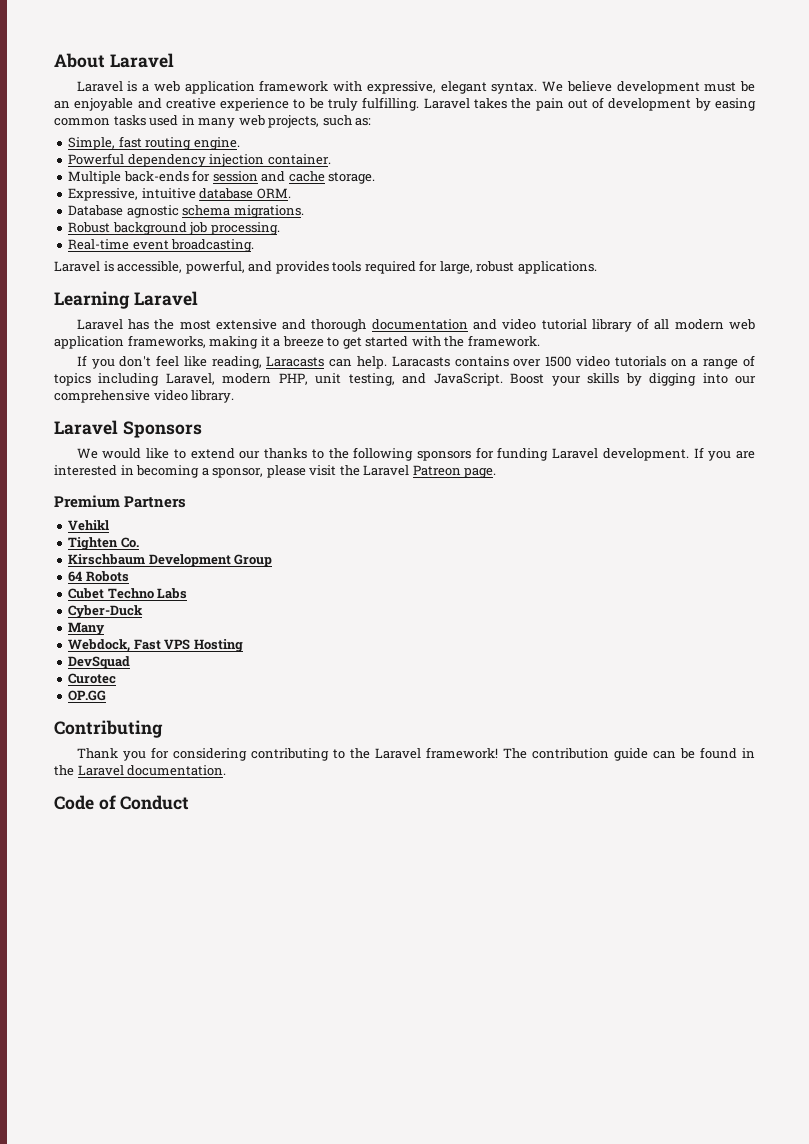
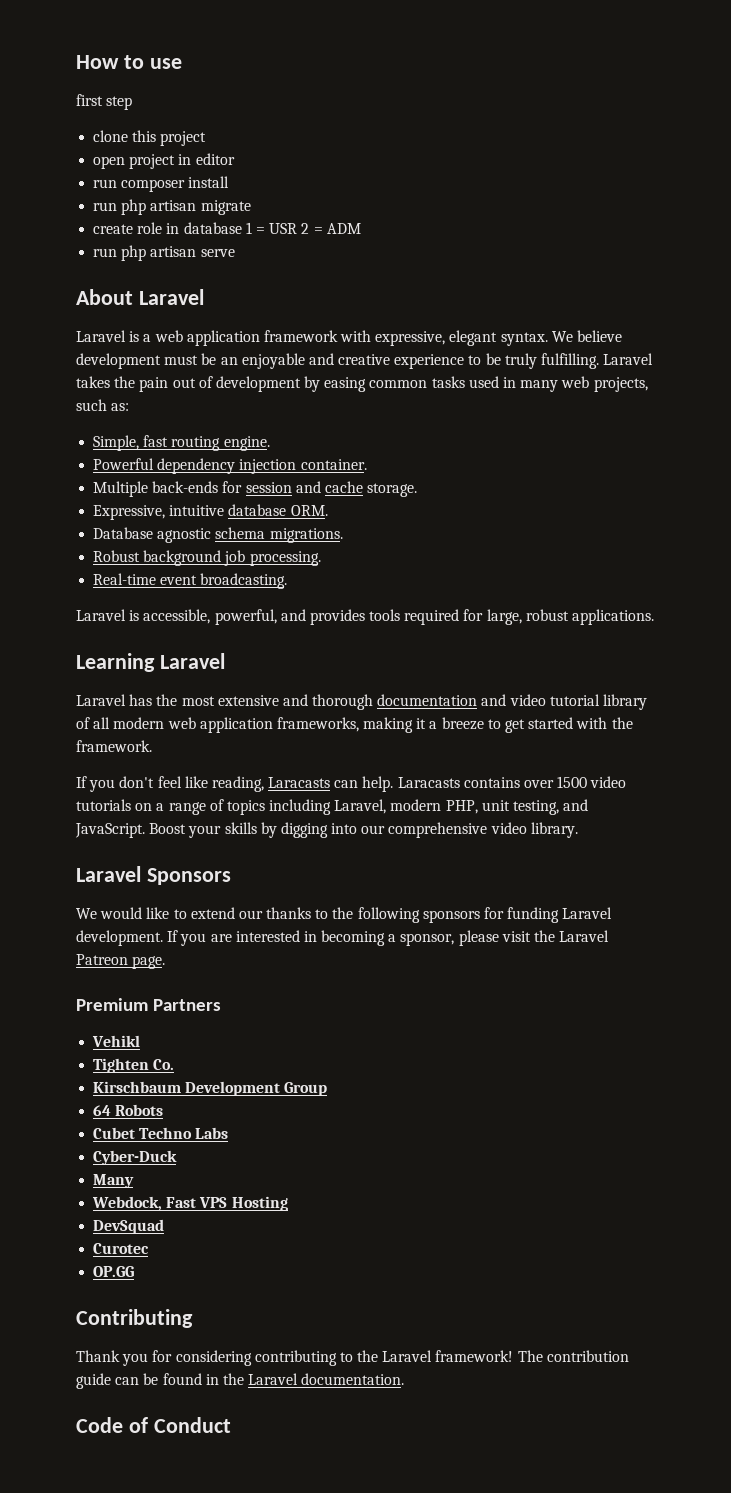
+ How to use
+ first step
+ clone this project
+ open project in editor
+ run composer install
+ run php artisan migrate
+ create role in database 1 = USR 2 = ADM
+ run php artisan serve

